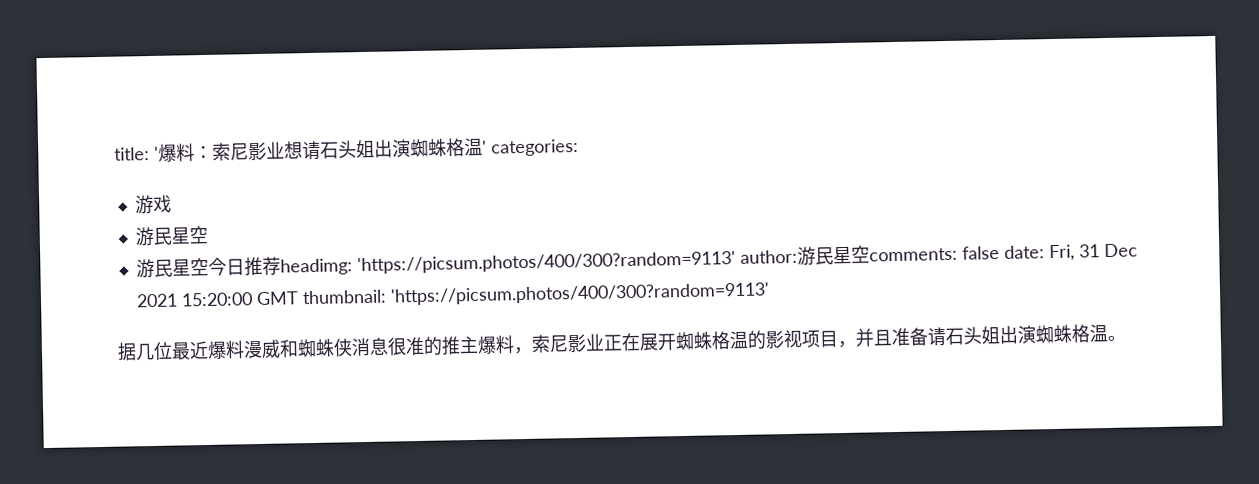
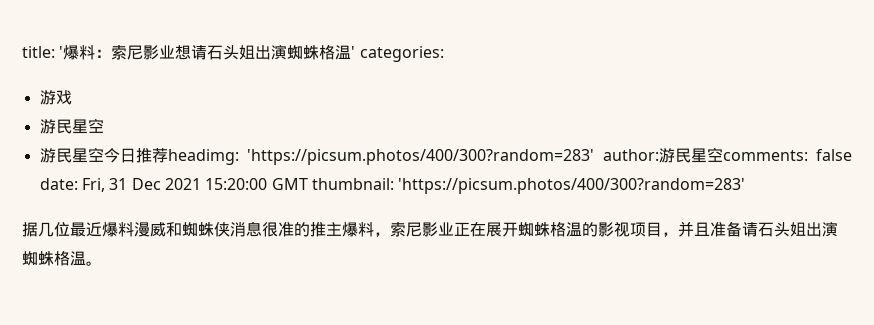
- 游民星空今日推荐headimg: 'https://picsum.photos/400/300?random=9113' author:游民星空comments: false date: Fri, 31 Dec 2021 15:20:00 GMT thumbnail: 'https://picsum.photos/400/300?random=9113'
+ 游民星空今日推荐headimg: 'https://picsum.photos/400/300?random=283' author:游民星空comments: false date: Fri, 31 Dec 2021 15:20:00 GMT thumbnail: 'https://picsum.photos/400/300?random=283'

